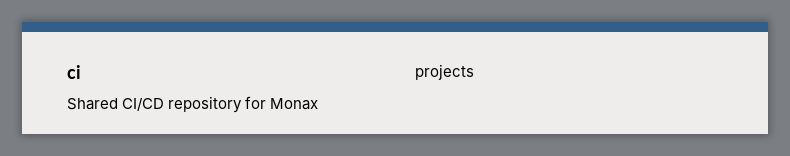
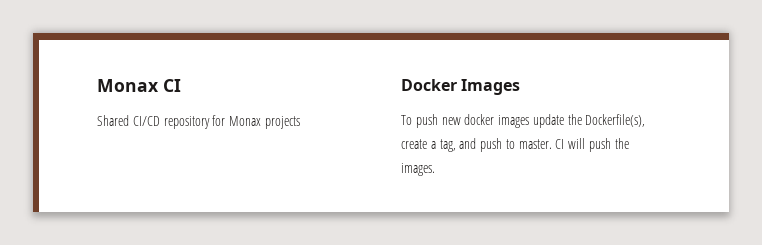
- ci
+ Monax CI
+ Docker Images
+ To push new docker images update the Dockerfile(s), create a tag, and push to master. CI will push the images.

